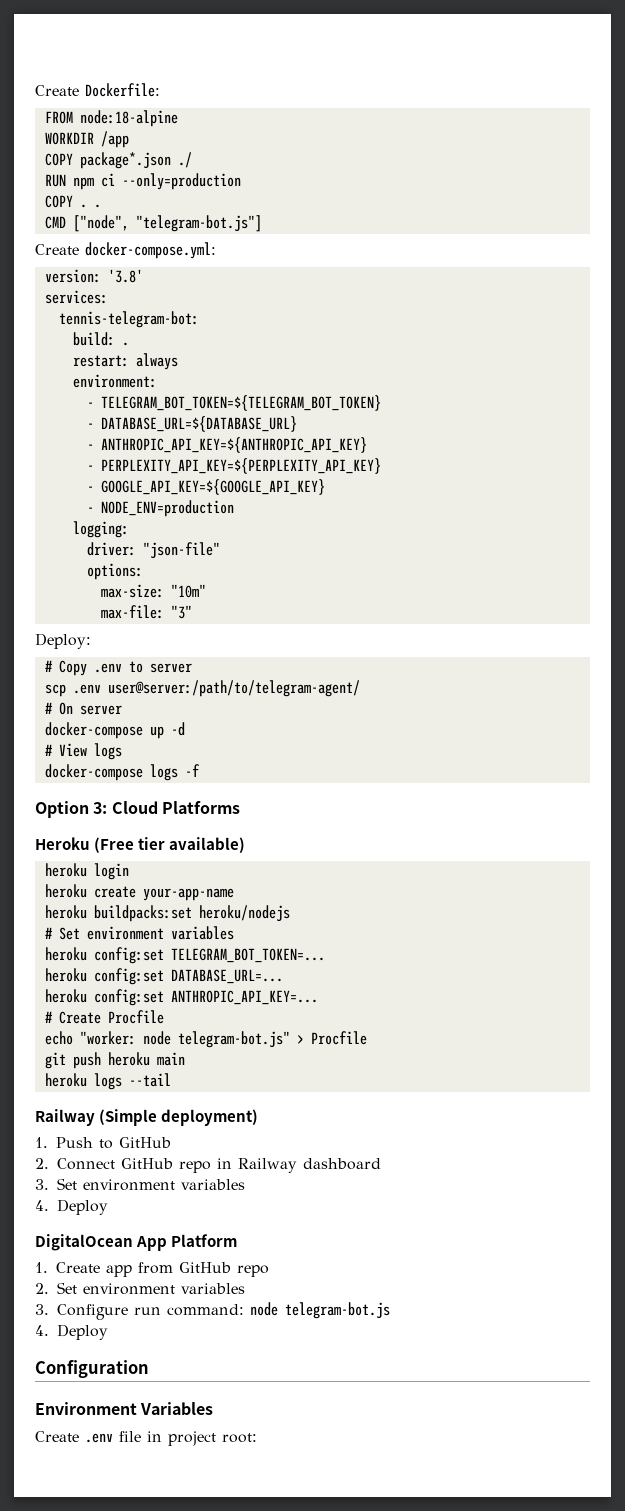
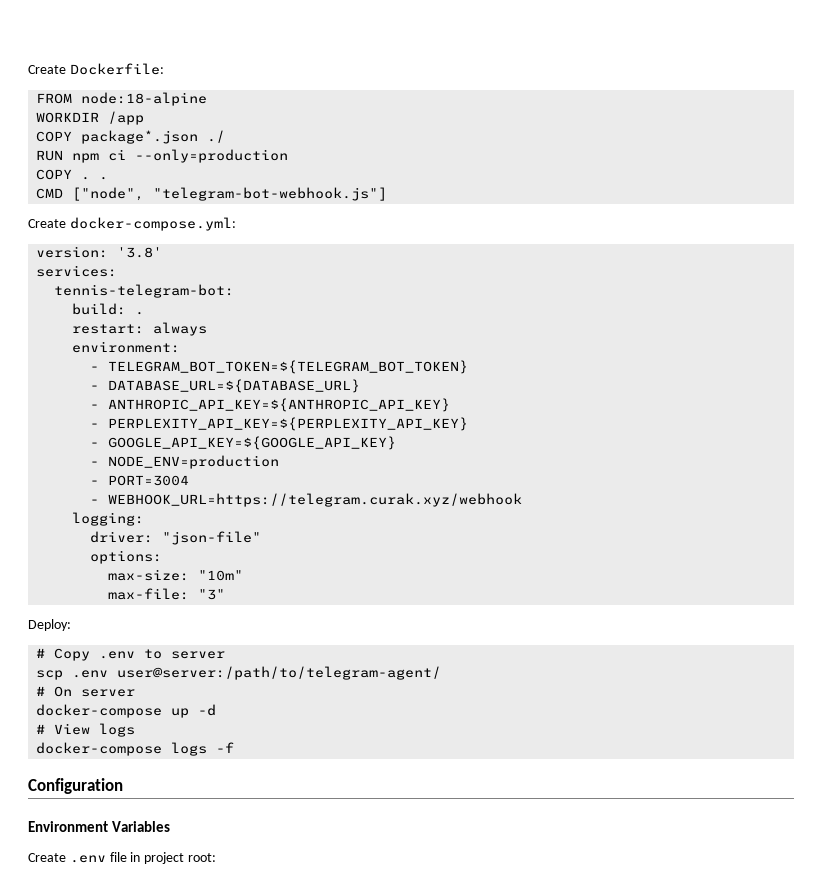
- CMD ["node", "telegram-bot.js"]
+ CMD ["node", "telegram-bot-webhook.js"]
+ - PORT=3004
+ - WEBHOOK_URL=https://telegram.curak.xyz/webhook
- Option 3: Cloud Platforms
- Heroku (Free tier available)
- heroku login
- heroku create your-app-name
- heroku buildpacks:set heroku/nodejs
- # Set environment variables
- heroku config:set TELEGRAM_BOT_TOKEN=...
- heroku config:set DATABASE_URL=...
- heroku config:set ANTHROPIC_API_KEY=...
- # Create Procfile
- echo "worker: node telegram-bot.js" > Procfile
- git push heroku main
- heroku logs --tail
- Railway (Simple deployment)
- 1. Push to GitHub
- 2. Connect GitHub repo in Railway dashboard
- 3. Set environment variables
- 4. Deploy
- DigitalOcean App Platform
- 1. Create app from GitHub repo
- 2. Set environment variables
- 3. Configure run command: node telegram-bot.js
- 4. Deploy

